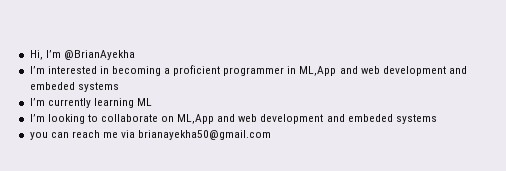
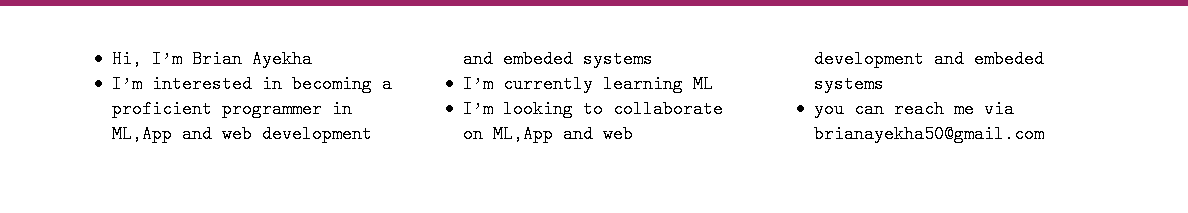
- Hi, I’m @BrianAyekha
+ Hi, I’m Brian Ayekha

